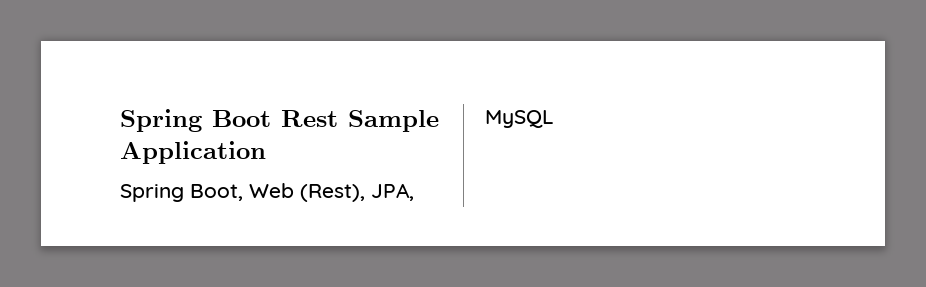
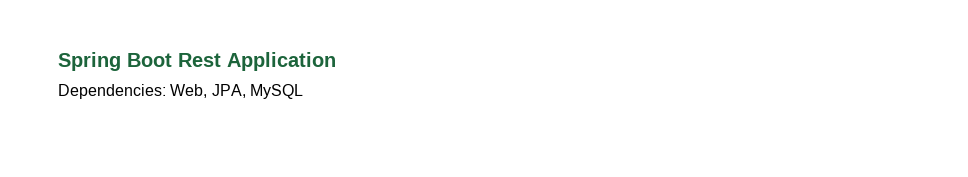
- Spring Boot Rest Sample Application
+ Spring Boot Rest Application
- Spring Boot, Web (Rest), JPA, MySQL
+ Dependencies: Web, JPA, MySQL

